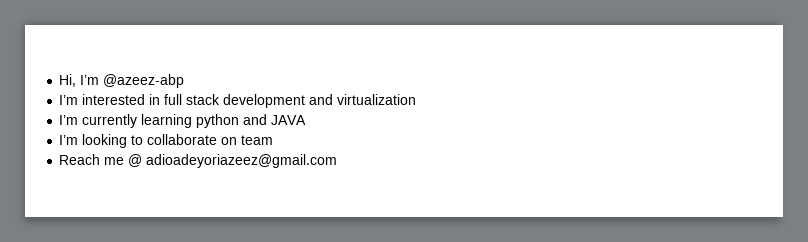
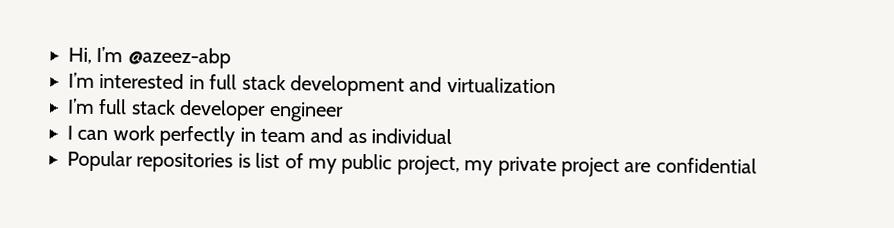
- I’m currently learning python and JAVA
- I’m looking to collaborate on team
- Reach me @ adioadeyoriazeez@gmail.com
+ I’m full stack developer engineer
+ I can work perfectly in team and as individual
+ Popular repositories is list of my public project, my private project are confidential

